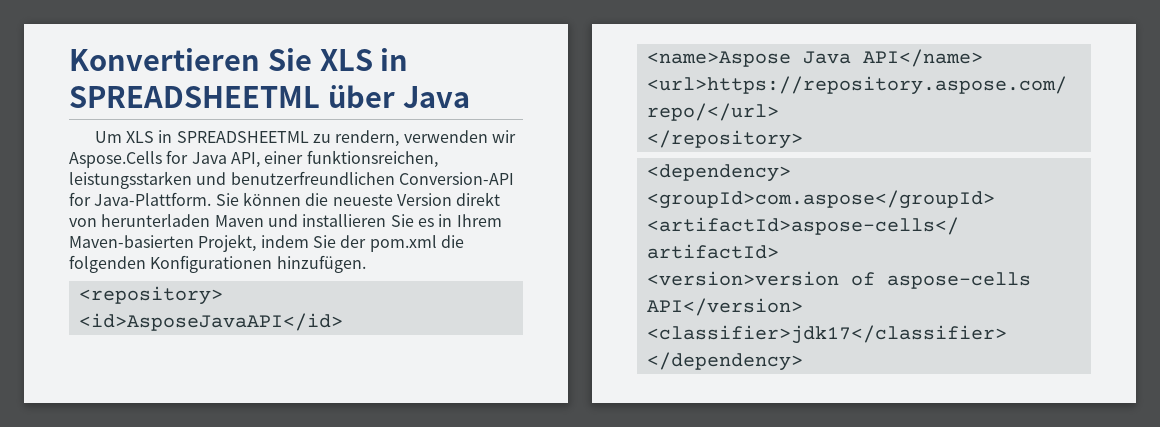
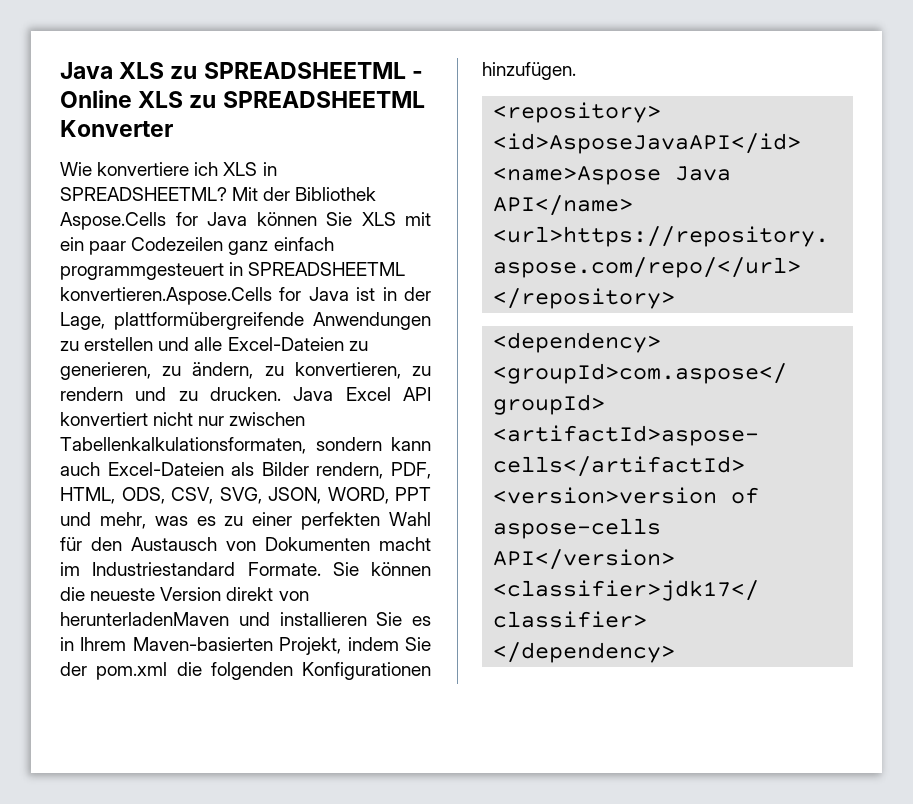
- Konvertieren Sie XLS in SPREADSHEETML über Java
- Um XLS in SPREADSHEETML zu rendern, verwenden wir Aspose.Cells for Java API, einer funktionsreichen, leistungsstarken und benutzerfreundlichen Conversion-API for Java-Plattform.
+ Java XLS zu SPREADSHEETML - Online XLS zu SPREADSHEETML Konverter
+ Wie konvertiere ich XLS in SPREADSHEETML? Mit der Bibliothek Aspose.Cells for Java können Sie XLS mit ein paar Codezeilen ganz einfach programmgesteuert in SPREADSHEETML konvertieren.Aspose.Cells for Java ist in der Lage, plattformübergreifende Anwendungen zu erstellen und alle Excel-Dateien zu generieren, zu ändern, zu konvertieren, zu rendern und zu drucken. Java Excel API konvertiert nicht nur zwischen Tabellenkalkulationsformaten, sondern kann auch Excel-Dateien als Bilder rendern, PDF, HTML, ODS, CSV, SVG, JSON, WORD, PPT und mehr, was es zu einer perfekten Wahl für den Austausch von Dokumenten macht im Industriestandard Formate.
- Sie können die neueste Version direkt von herunterladen Maven und installieren Sie es in Ihrem Maven-basierten Projekt, indem Sie der pom.xml die folgenden Konfigurationen hinzufügen.
+ Sie können die neueste Version direkt von herunterladenMaven und installieren Sie es in Ihrem Maven-basierten Projekt, indem Sie der pom.xml die folgenden Konfigurationen hinzufügen.

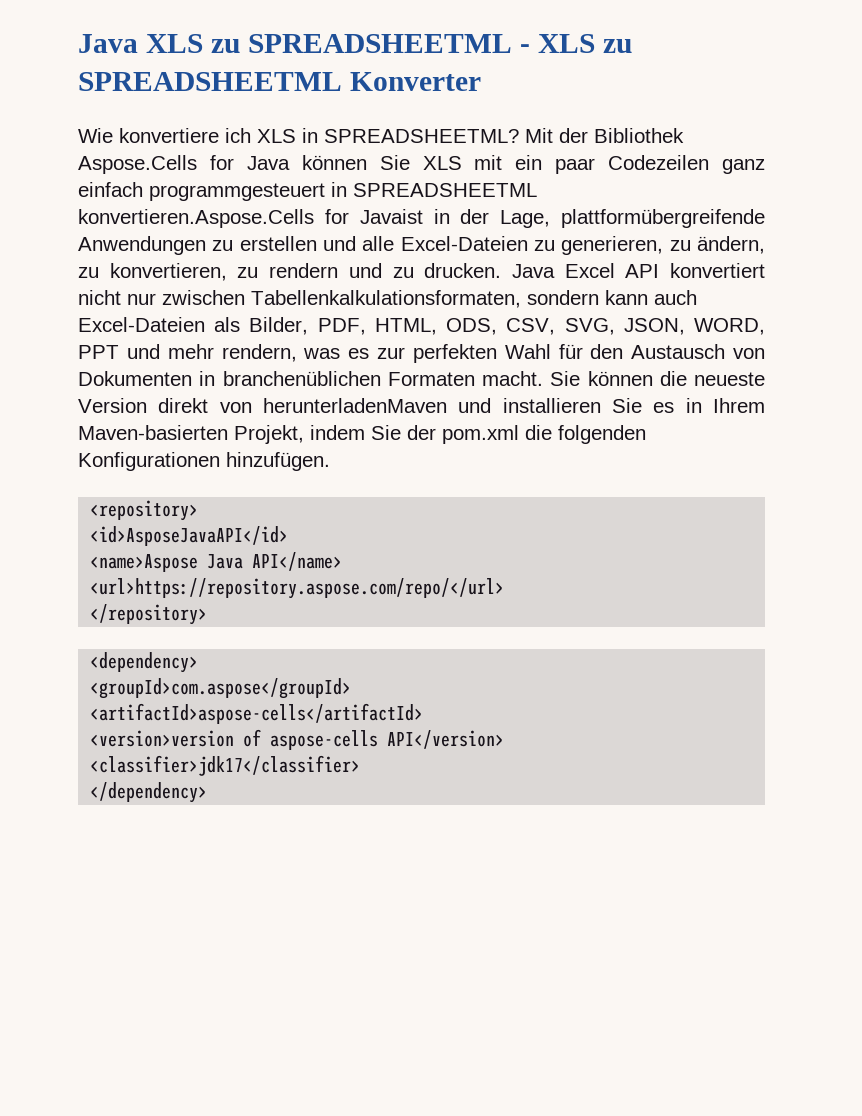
- Java XLS zu SPREADSHEETML - Online XLS zu SPREADSHEETML Konverter
+ Java XLS zu SPREADSHEETML - XLS zu SPREADSHEETML Konverter
- Mit der Bibliothek Aspose.Cells for Java können Sie XLS mit ein paar Codezeilen ganz einfach programmgesteuert in SPREADSHEETML konvertieren.Aspose.Cells for Java ist in der Lage, plattformübergreifende Anwendungen zu erstellen und alle Excel-Dateien zu generieren, zu ändern, zu konvertieren, zu rendern und zu drucken.
+ Mit der Bibliothek Aspose.Cells for Java können Sie XLS mit ein paar Codezeilen ganz einfach programmgesteuert in SPREADSHEETML konvertieren.Aspose.Cells for Javaist in der Lage, plattformübergreifende Anwendungen zu erstellen und alle Excel-Dateien zu generieren, zu ändern, zu konvertieren, zu rendern und zu drucken.
- Java Excel API konvertiert nicht nur zwischen Tabellenkalkulationsformaten, sondern kann auch Excel-Dateien als Bilder rendern, PDF, HTML, ODS, CSV, SVG, JSON, WORD, PPT und mehr, was es zu einer perfekten Wahl für den Austausch von Dokumenten macht im Industriestandard Formate.
+ Java Excel API konvertiert nicht nur zwischen Tabellenkalkulationsformaten, sondern kann auch Excel-Dateien als Bilder, PDF, HTML, ODS, CSV, SVG, JSON, WORD, PPT und mehr rendern, was es zur perfekten Wahl für den Austausch von Dokumenten in branchenüblichen Formaten macht.

